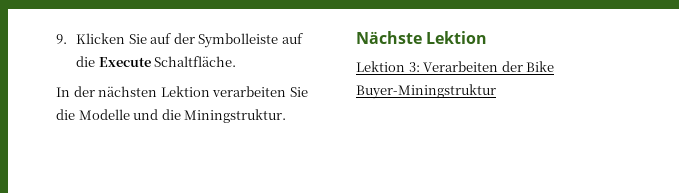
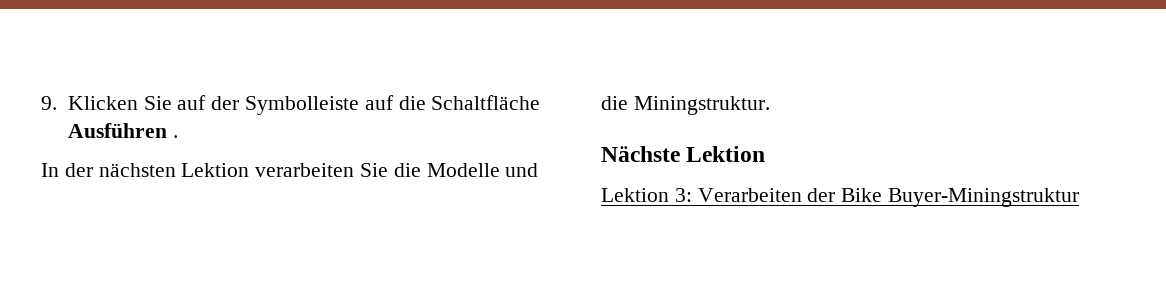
- 9. Klicken Sie auf der Symbolleiste auf die Execute Schaltfläche.
+ 9. Klicken Sie auf der Symbolleiste auf die Schaltfläche Ausführen .

